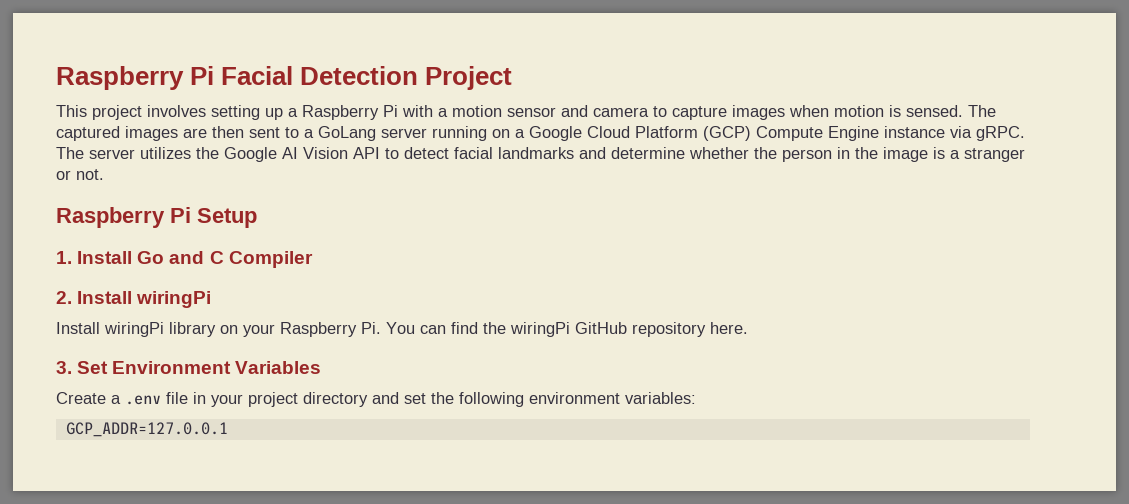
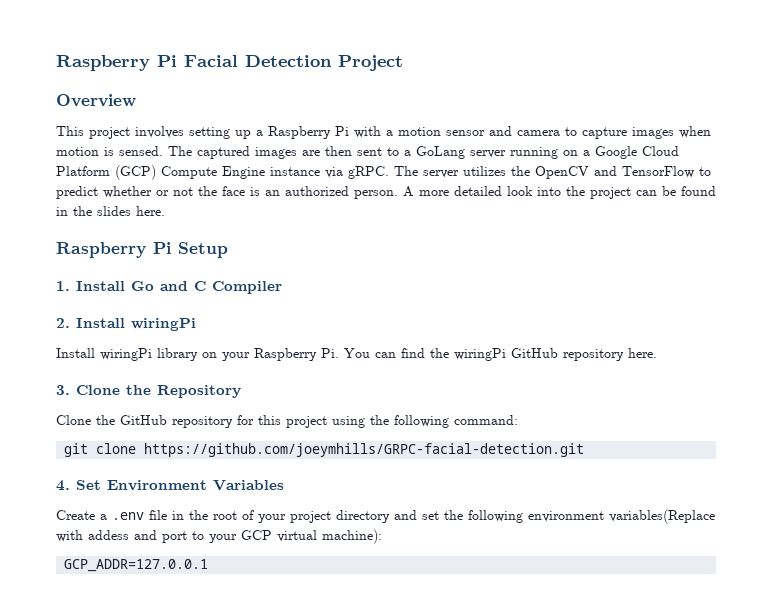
+ Overview
- The server utilizes the Google AI Vision API to detect facial landmarks and determine whether the person in the image is a stranger or not.
+ The server utilizes the OpenCV and TensorFlow to predict whether or not the face is an authorized person. A more detailed look into the project can be found in the slides here.
- 3. Set Environment Variables
+ 3. Clone the Repository
+ Clone the GitHub repository for this project using the following command:
+ git clone https://github.com/joeymhills/GRPC-facial-detection.git
+ 4. Set Environment Variables
- Create a .env file in your project directory and set the following environment variables:
+ Create a .env file in the root of your project directory and set the following environment variables(Replace with addess and port to your GCP virtual machine):

